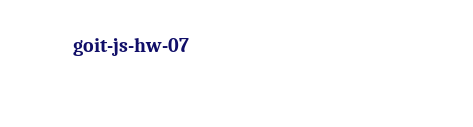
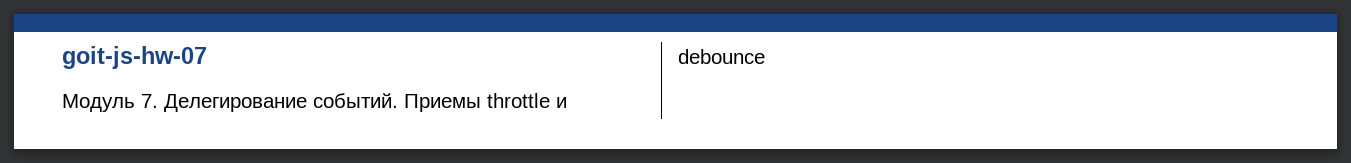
+ Модуль 7. Делегирование событий. Приемы throttle и debounce

